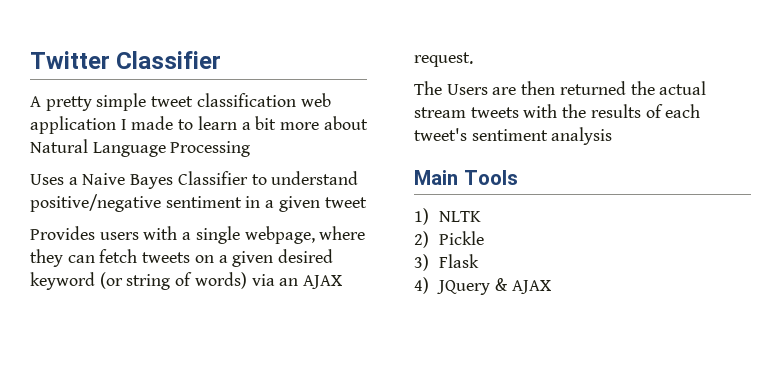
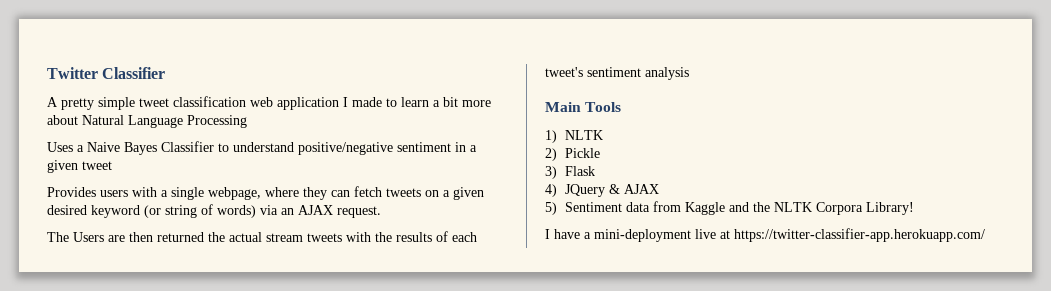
+ 5) Sentiment data from Kaggle and the NLTK Corpora Library!
+ I have a mini-deployment live at https://twitter-classifier-app.herokuapp.com/

